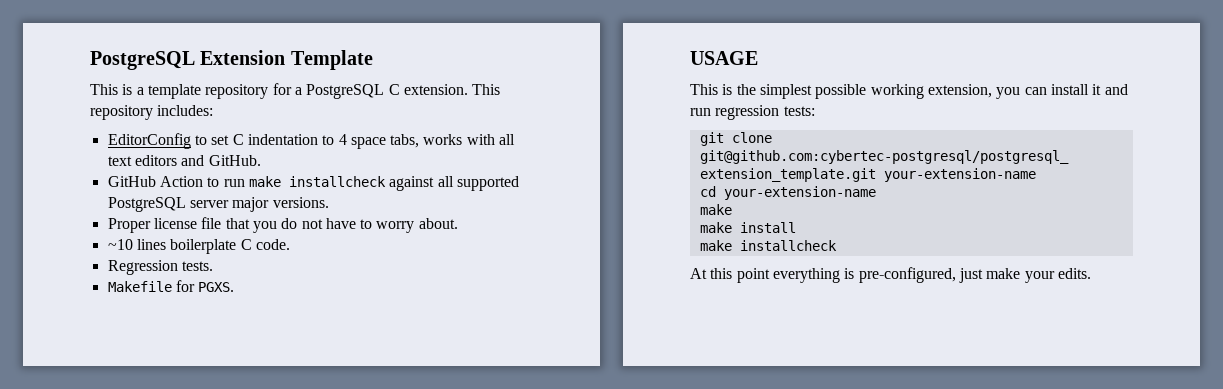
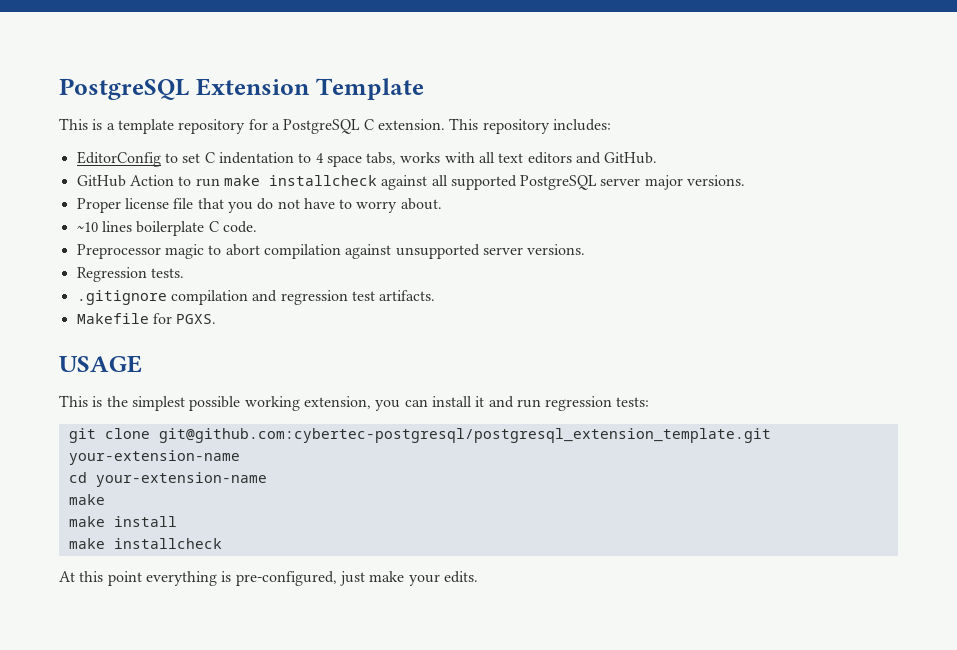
+ Preprocessor magic to abort compilation against unsupported server versions.
  Regression tests.
+ .gitignore compilation and regression test artifacts.

